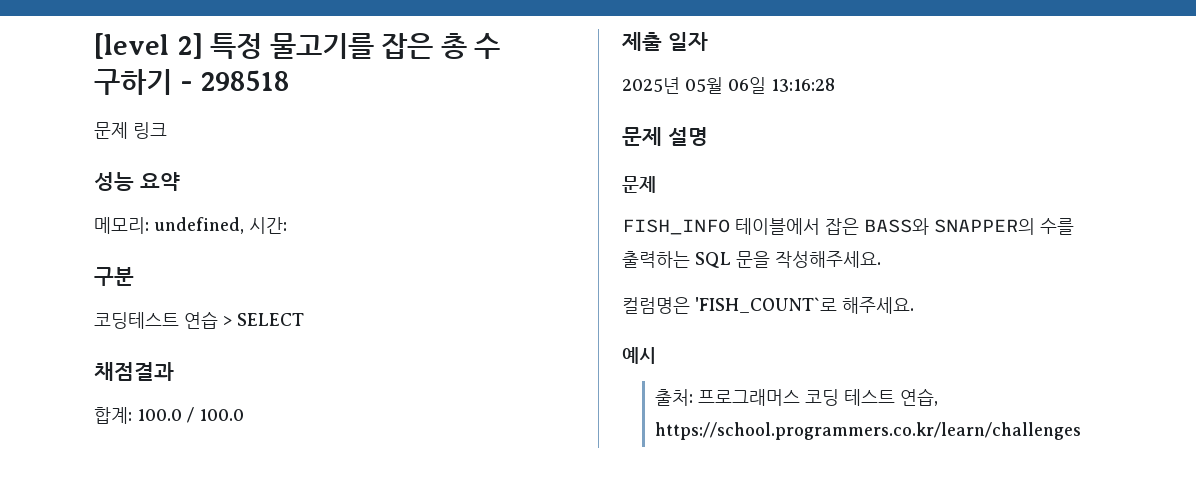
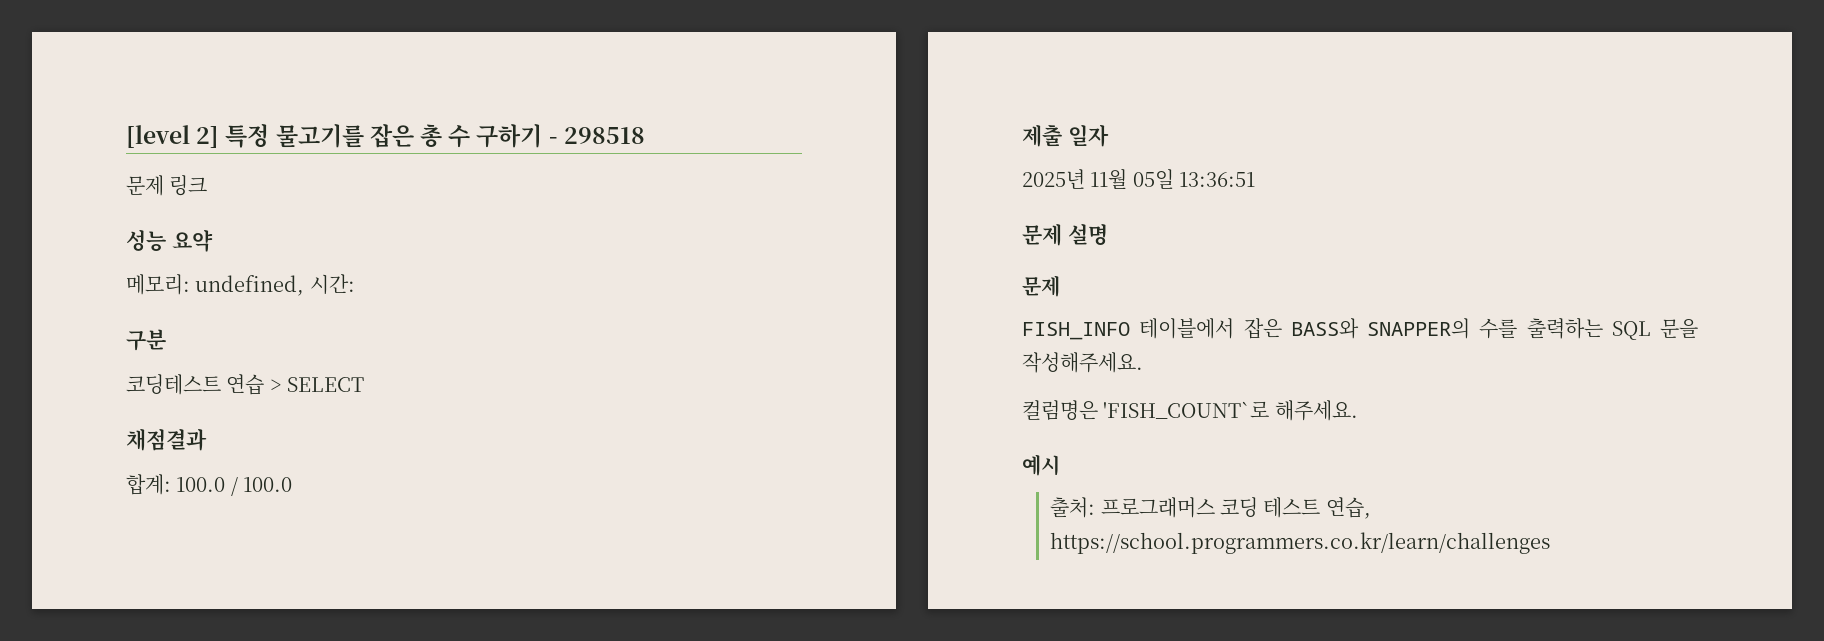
- 2025년 05월 06일 13:16:28
+ 2025년 11월 05일 13:36:51

